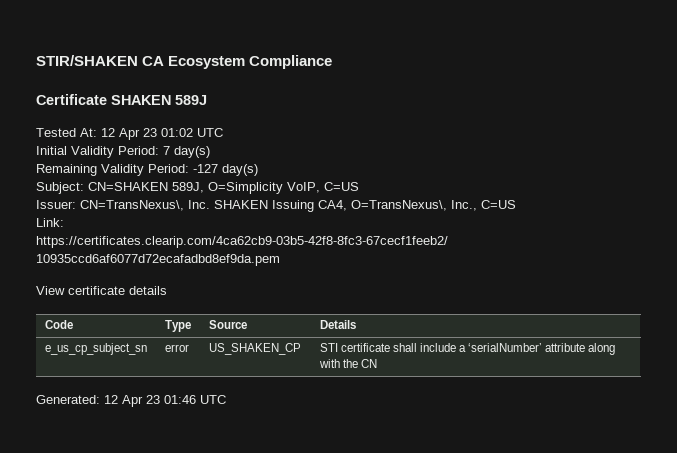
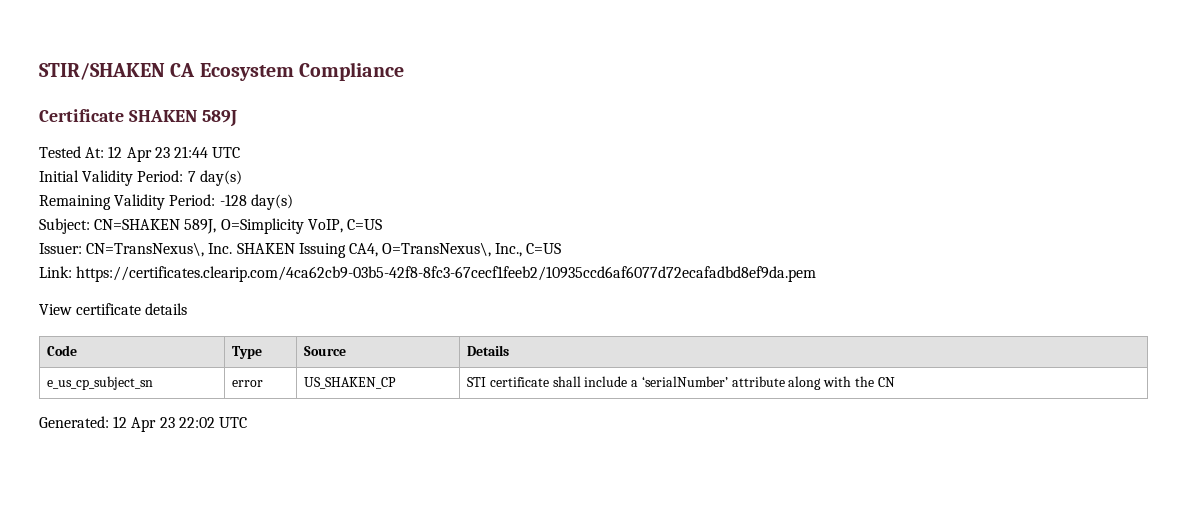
- Tested At: 12 Apr 23 01:02 UTC
+ Tested At: 12 Apr 23 21:44 UTC
- Remaining Validity Period: -127 day(s)
+ Remaining Validity Period: -128 day(s)
- Generated: 12 Apr 23 01:46 UTC
+ Generated: 12 Apr 23 22:02 UTC

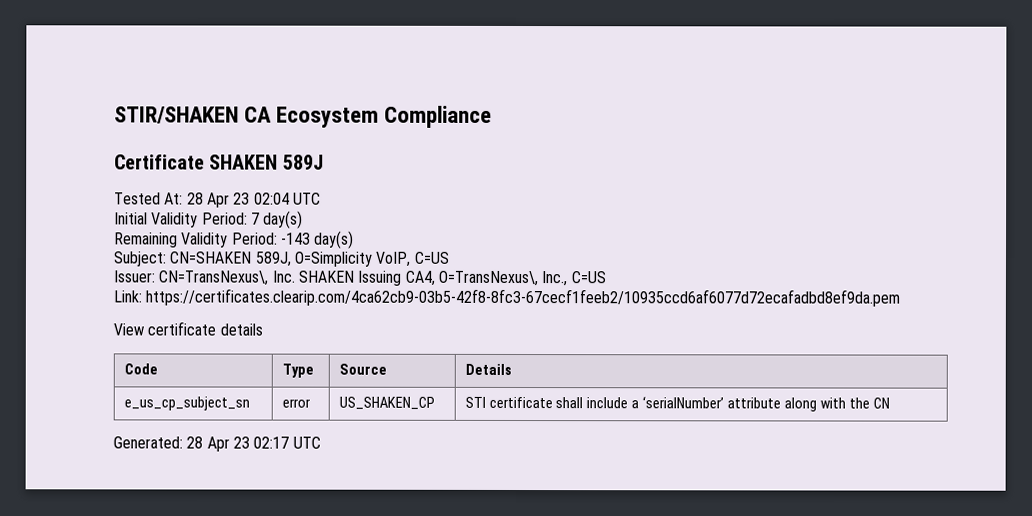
- Tested At: 12 Apr 23 21:44 UTC
+ Tested At: 28 Apr 23 02:04 UTC
- Remaining Validity Period: -128 day(s)
+ Remaining Validity Period: -143 day(s)
- Generated: 12 Apr 23 22:02 UTC
+ Generated: 28 Apr 23 02:17 UTC

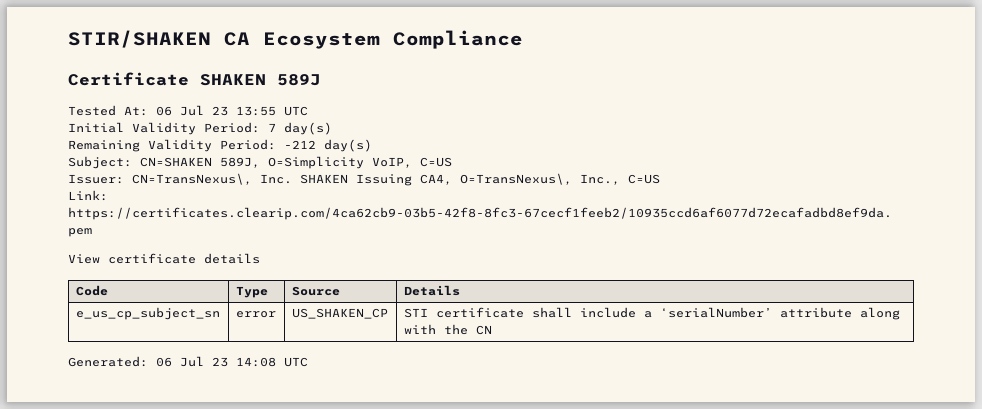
- Tested At: 28 Apr 23 02:04 UTC
+ Tested At: 06 Jul 23 13:55 UTC
- Remaining Validity Period: -143 day(s)
+ Remaining Validity Period: -212 day(s)
- Generated: 28 Apr 23 02:17 UTC
+ Generated: 06 Jul 23 14:08 UTC

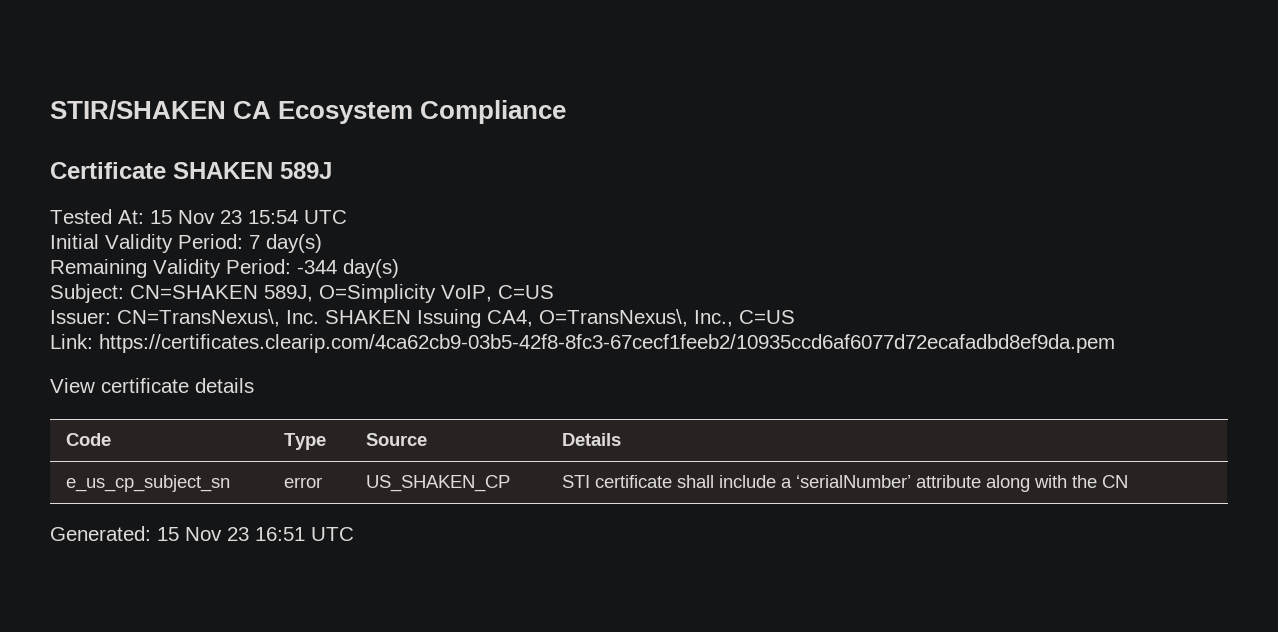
- Tested At: 06 Jul 23 13:55 UTC
+ Tested At: 15 Nov 23 15:54 UTC
- Remaining Validity Period: -212 day(s)
+ Remaining Validity Period: -344 day(s)
- Generated: 06 Jul 23 14:08 UTC
+ Generated: 15 Nov 23 16:51 UTC

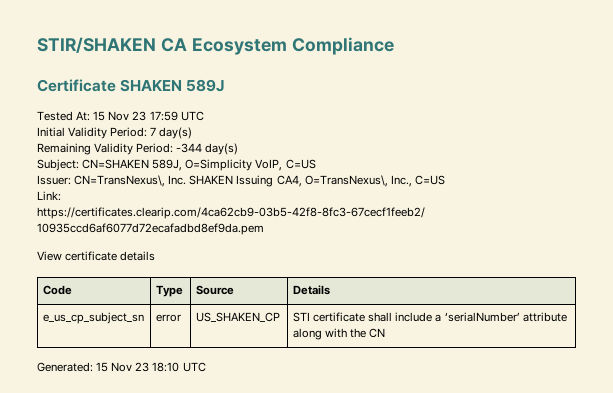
- Tested At: 15 Nov 23 15:54 UTC
+ Tested At: 15 Nov 23 17:59 UTC
- Generated: 15 Nov 23 16:51 UTC
+ Generated: 15 Nov 23 18:10 UTC

